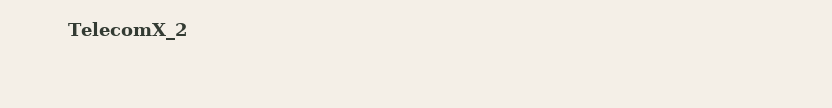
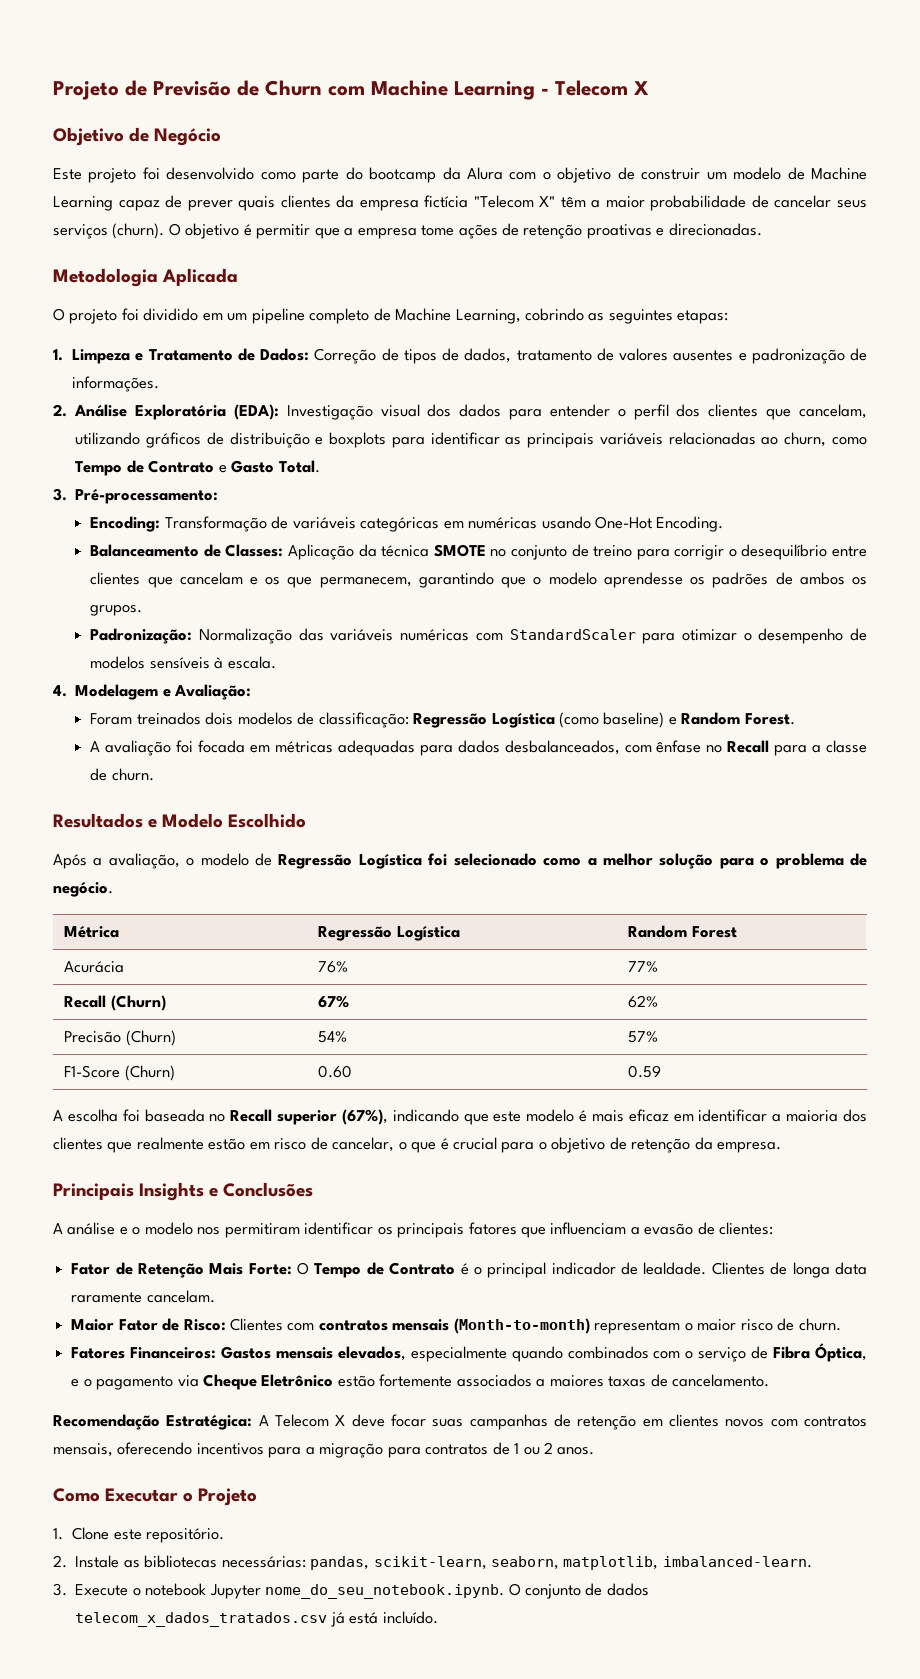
- TelecomX_2
+ Projeto de Previsão de Churn com Machine Learning - Telecom X
+ Objetivo de Negócio
+ Este projeto foi desenvolvido como parte do bootcamp da Alura com o objetivo de construir um modelo de Machine Learning capaz de prever quais clientes da empresa fictícia "Telecom X" têm a maior probabilidade de cancelar seus serviços (churn). O objetivo é permitir que a empresa tome ações de retenção proativas e direcionadas.
+ Metodologia Aplicada
+ O projeto foi dividido em um pipeline completo de Machine Learning, cobrindo as seguintes etapas:
+ 1. Limpeza e Tratamento de Dados: Correção de tipos de dados, tratamento de valores ausentes e padronização de informações.
+ 2. Análise Exploratória (EDA): Investigação visual dos dados para entender o perfil dos clientes que cancelam, utilizando gráficos de distribuição e boxplots para identificar as principais variáveis relacionadas ao churn, como Tempo de Contrato e Gasto Total.
+ 3. Pré-processamento:
+ Encoding: Transformação de variáveis categóricas em numéricas usando One-Hot Encoding.
+ Balanceamento de Classes: Aplicação da técnica SMOTE no conjunto de treino para corrigir o desequilíbrio entre clientes que cancelam e os que permanecem, garantindo que o modelo aprendesse os padrões de ambos os grupos.
+ Padronização: Normalização das variáveis numéricas com StandardScaler para otimizar o desempenho de modelos sensíveis à escala.
+ 4. Modelagem e Avaliação:
+ Foram treinados dois modelos de classificação: Regressão Logística (como baseline) e Random Forest.
+ A avaliação foi focada em métricas adequadas para dados desbalanceados, com ênfase no Recall para a classe de churn.
+ Resultados e Modelo Escolhido
+ Após a avaliação, o modelo de Regressão Logística foi selecionado como a melhor solução para o problema de negócio.
+ Métrica | Regressão Logística | Random Forest
+ Acurácia | 76% | 77%
+ Recall (Churn) | 67% | 62%
+ Precisão (Churn) | 54% | 57%
+ F1-Score (Churn) | 0.60 | 0.59
+ A escolha foi baseada no Recall superior (67%), indicando que este modelo é mais eficaz em identificar a maioria dos clientes que realmente estão em risco de cancelar, o que é crucial para o objetivo de retenção da empresa.
+ Principais Insights e Conclusões
+ A análise e o modelo nos permitiram identificar os principais fatores que influenciam a evasão de clientes:
+ Fator de Retenção Mais Forte: O Tempo de Contrato é o principal indicador de lealdade. Clientes de longa data raramente cancelam.
+ Maior Fator de Risco: Clientes com contratos mensais (Month-to-month) representam o maior risco de churn.
+ Fatores Financeiros: Gastos mensais elevados, especialmente quando combinados com o serviço de Fibra Óptica, e o pagamento via Cheque Eletrônico estão fortemente associados a maiores taxas de cancelamento.
+ Recomendação Estratégica: A Telecom X deve focar suas campanhas de retenção em clientes novos com contratos mensais, oferecendo incentivos para a migração para contratos de 1 ou 2 anos.
+ Como Executar o Projeto
+ 1. Clone este repositório.
+ 2. Instale as bibliotecas necessárias: pandas, scikit-learn, seaborn, matplotlib, imbalanced-learn.
+ 3. Execute o notebook Jupyter nome_do_seu_notebook.ipynb. O conjunto de dados telecom_x_dados_tratados.csv já está incluído.

